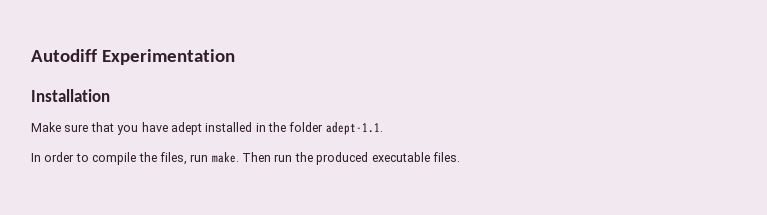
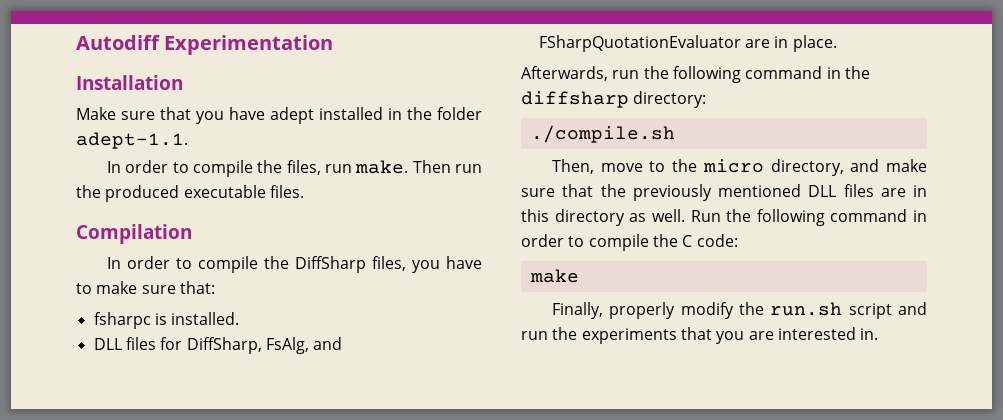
+ Compilation
+ In order to compile the DiffSharp files, you have to make sure that:
+ fsharpc is installed.
+ DLL files for DiffSharp, FsAlg, and FSharpQuotationEvaluator are in place.
+ Afterwards, run the following command in the diffsharp directory:
+ ./compile.sh
+ Then, move to the micro directory, and make sure that the previously mentioned DLL files are in this directory as well. Run the following command in order to compile the C code:
+ make
+ Finally, properly modify the run.sh script and run the experiments that you are interested in.

